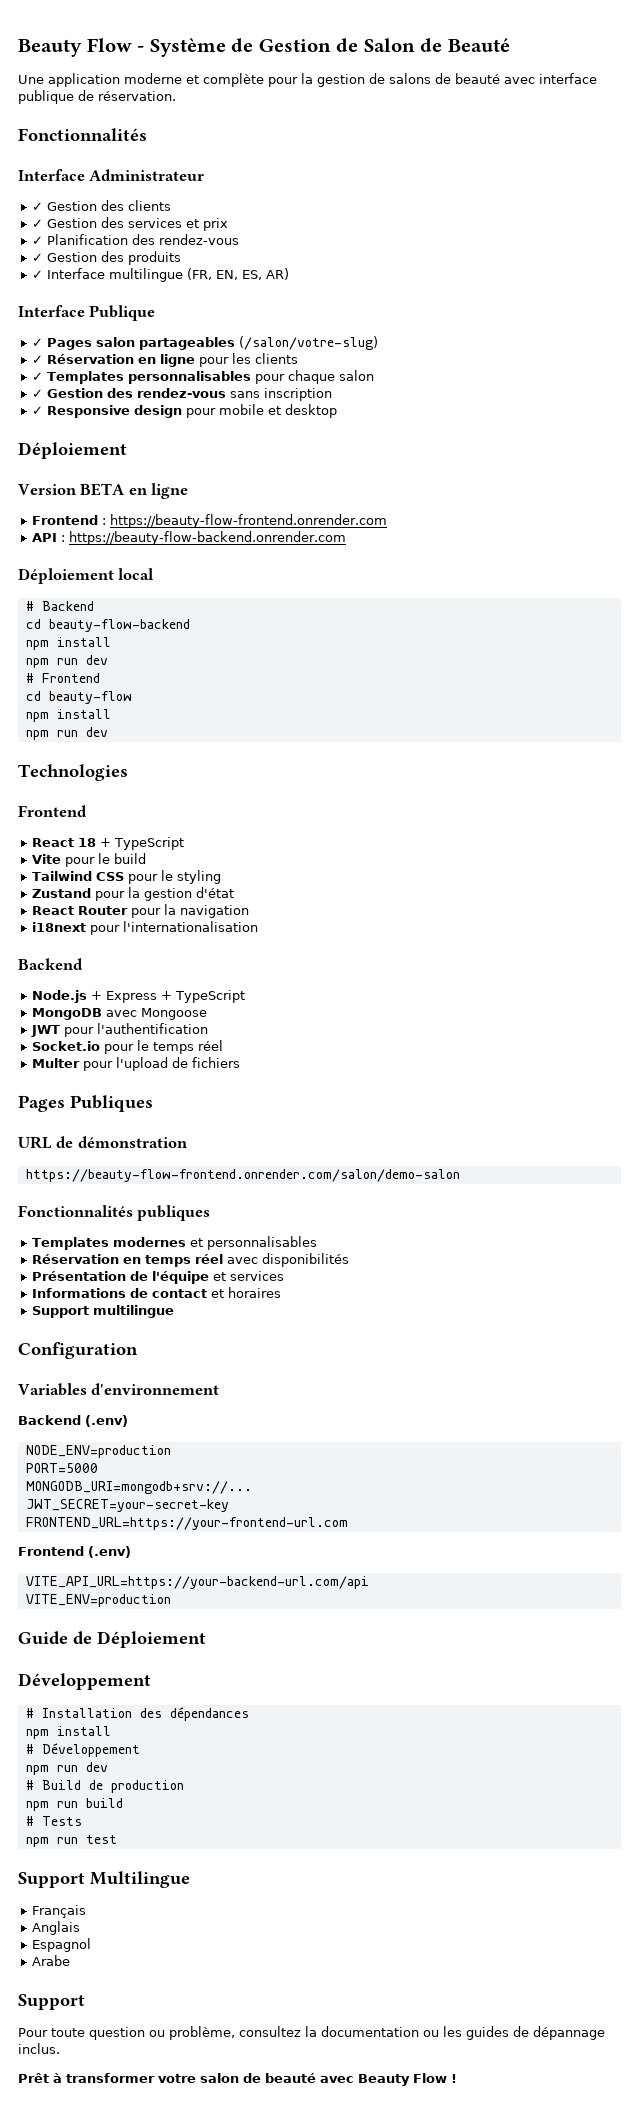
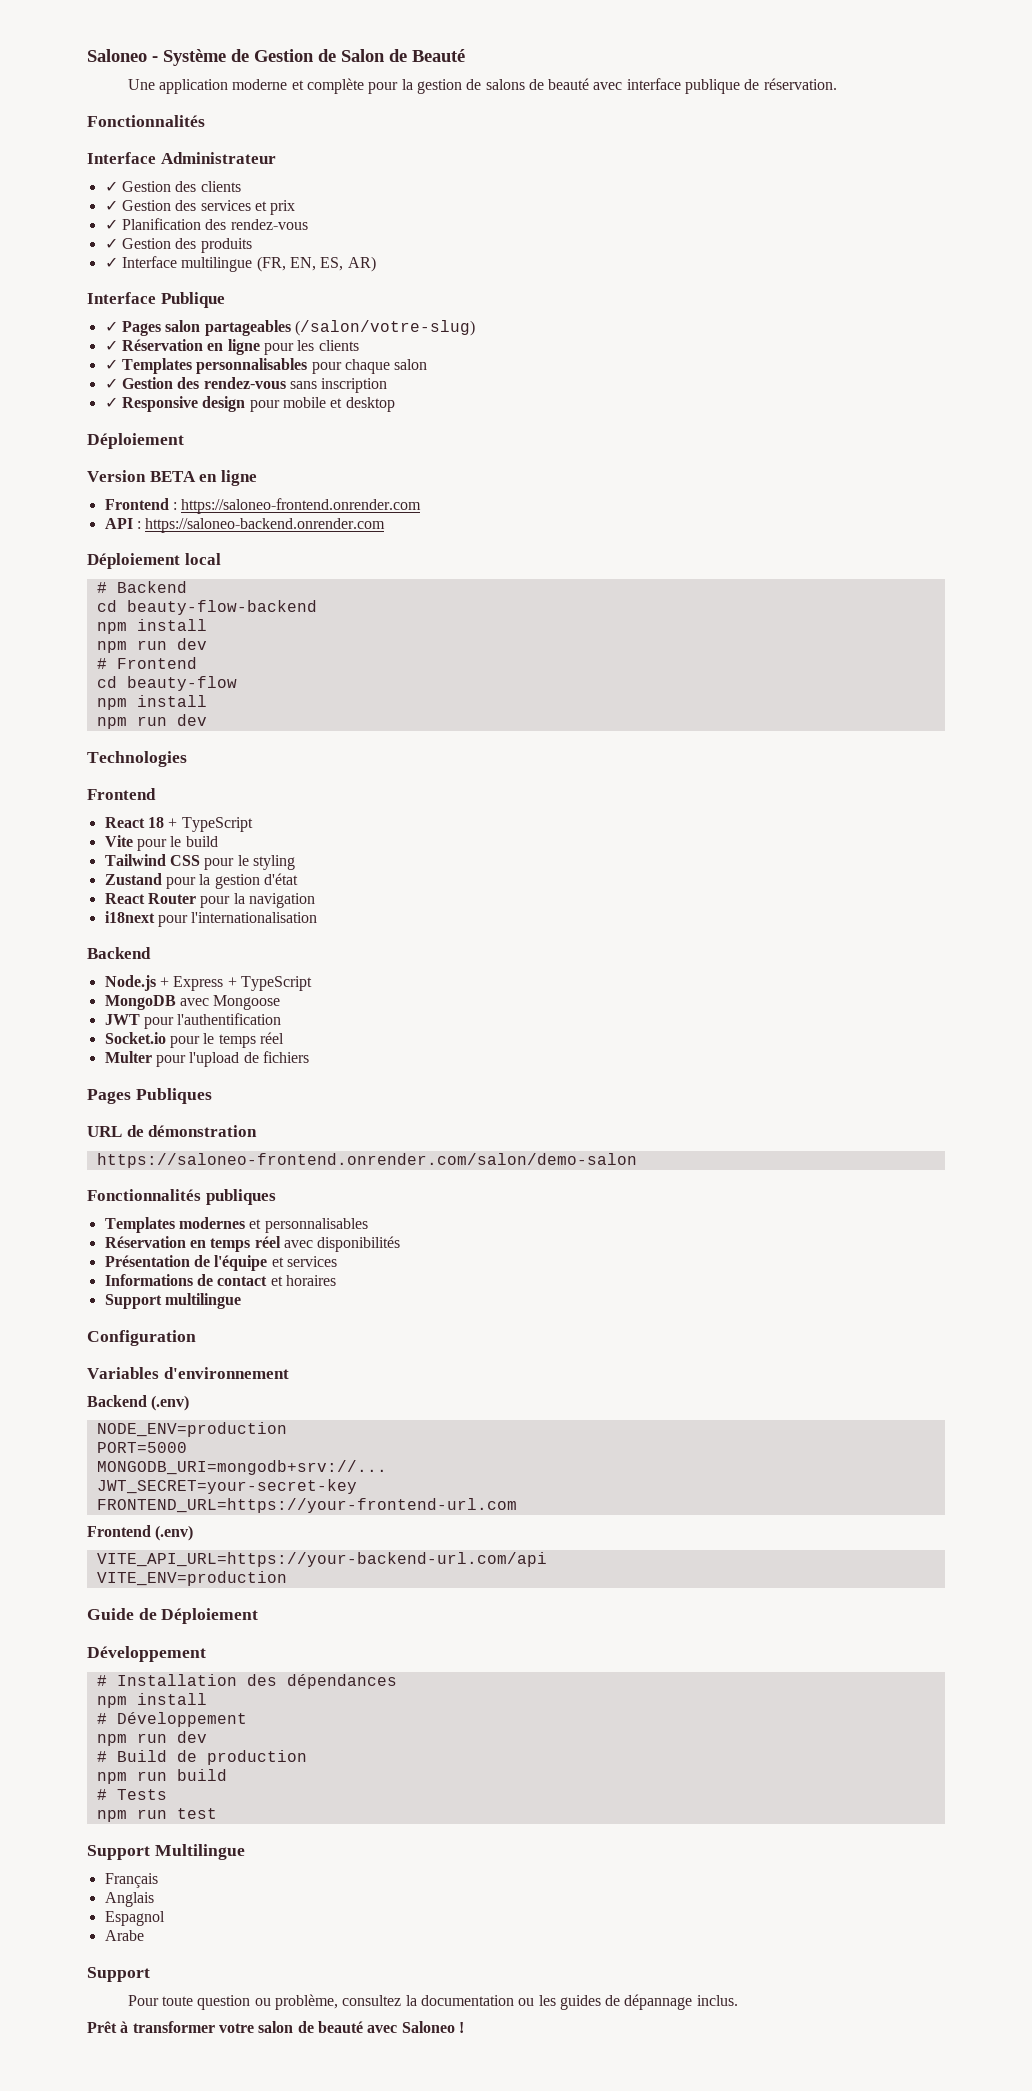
- Beauty Flow - Système de Gestion de Salon de Beauté
+ Saloneo - Système de Gestion de Salon de Beauté
- Frontend : https://beauty-flow-frontend.onrender.com
+ Frontend : https://saloneo-frontend.onrender.com
- API : https://beauty-flow-backend.onrender.com
+ API : https://saloneo-backend.onrender.com
- https://beauty-flow-frontend.onrender.com/salon/demo-salon
+ https://saloneo-frontend.onrender.com/salon/demo-salon
- Prêt à transformer votre salon de beauté avec Beauty Flow !
+ Prêt à transformer votre salon de beauté avec Saloneo !

